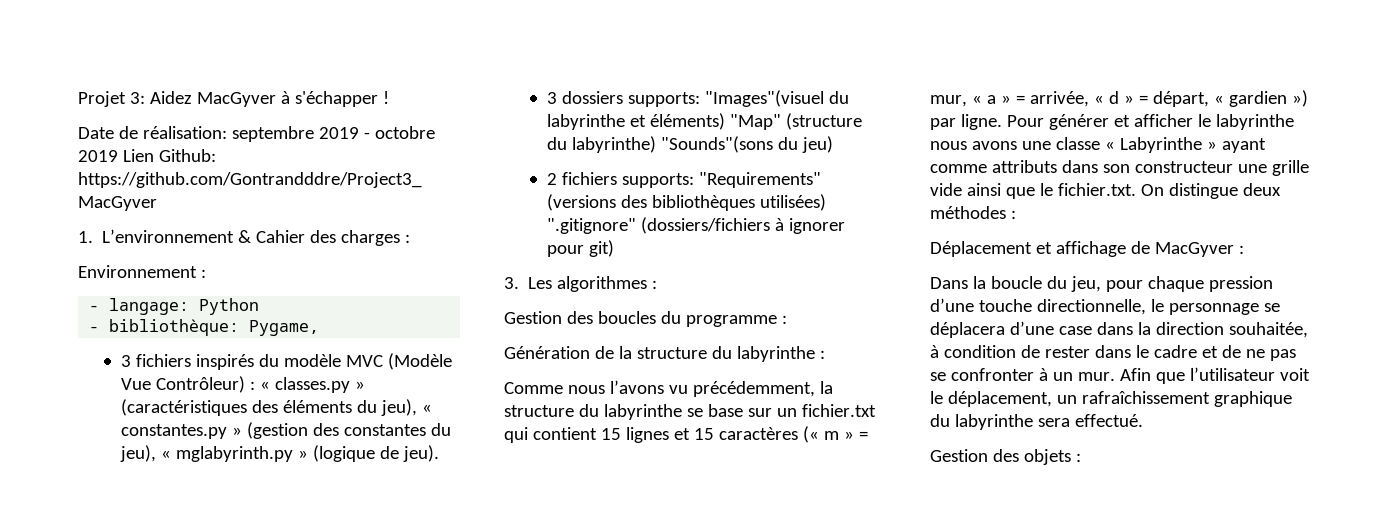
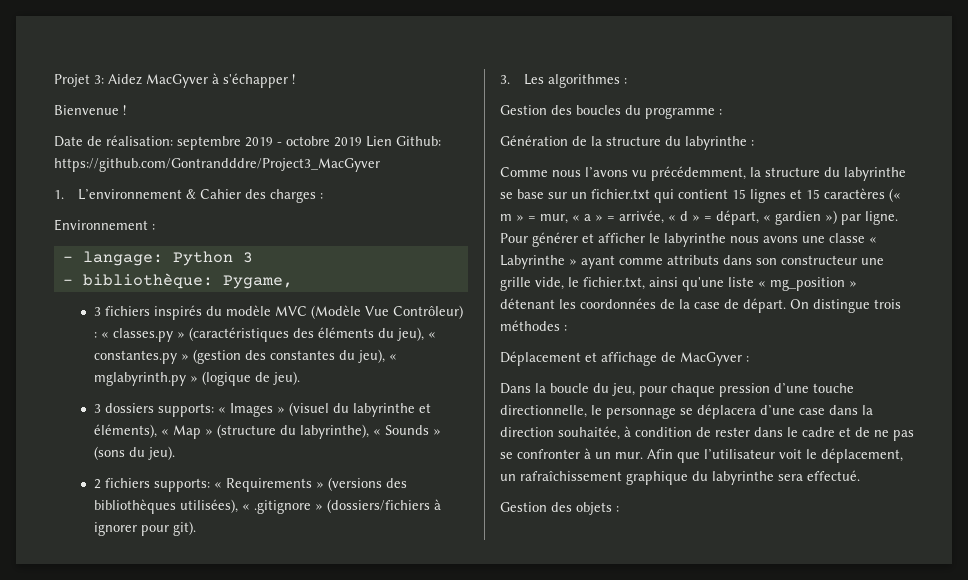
+ Bienvenue !
- - langage: Python
+ - langage: Python 3
- 3 dossiers supports: "Images"(visuel du labyrinthe et éléments) "Map" (structure du labyrinthe) "Sounds"(sons du jeu)
- 2 fichiers supports: "Requirements" (versions des bibliothèques utilisées) ".gitignore" (dossiers/fichiers à ignorer pour git)
+ 3 dossiers supports: « Images » (visuel du labyrinthe et éléments), « Map » (structure du labyrinthe), « Sounds » (sons du jeu).
+ 2 fichiers supports: « Requirements » (versions des bibliothèques utilisées), « .gitignore » (dossiers/fichiers à ignorer pour git).
- Pour générer et afficher le labyrinthe nous avons une classe « Labyrinthe » ayant comme attributs dans son constructeur une grille vide ainsi que le fichier.txt. On distingue deux méthodes :
+ Pour générer et afficher le labyrinthe nous avons une classe « Labyrinthe » ayant comme attributs dans son constructeur une grille vide, le fichier.txt, ainsi qu'une liste « mg_position » détenant les coordonnées de la case de départ. On distingue trois méthodes :

